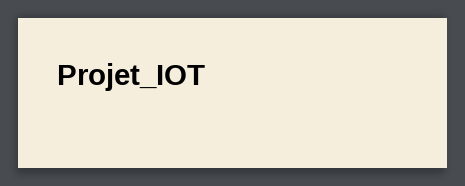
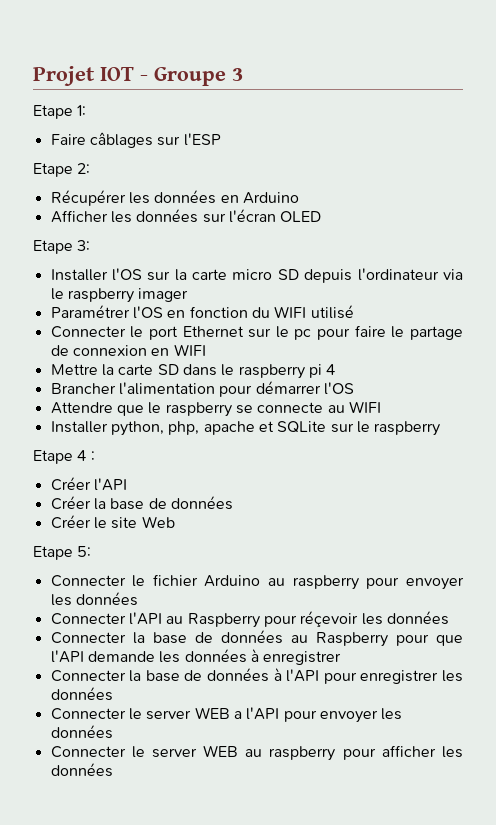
- Projet_IOT
+ Projet IOT - Groupe 3
+ Etape 1:
+ Faire câblages sur l'ESP
+ Etape 2:
+ Récupérer les données en Arduino
+ Afficher les données sur l'écran OLED
+ Etape 3:
+ Installer l'OS sur la carte micro SD depuis l'ordinateur via le raspberry imager
+ Paramétrer l'OS en fonction du WIFI utilisé
+ Connecter le port Ethernet sur le pc pour faire le partage de connexion en WIFI
+ Mettre la carte SD dans le raspberry pi 4
+ Brancher l'alimentation pour démarrer l'OS
+ Attendre que le raspberry se connecte au WIFI
+ Installer python, php, apache et SQLite sur le raspberry
+ Etape 4 :
+ Créer l'API
+ Créer la base de données
+ Créer le site Web
+ Etape 5:
+ Connecter le fichier Arduino au raspberry pour envoyer les données
+ Connecter l'API au Raspberry pour réçevoir les données
+ Connecter la base de données au Raspberry pour que l'API demande les données à enregistrer
+ Connecter la base de données à l'API pour enregistrer les données
+ Connecter le server WEB a l'API pour envoyer les données
+ Connecter le server WEB au raspberry pour afficher les données

